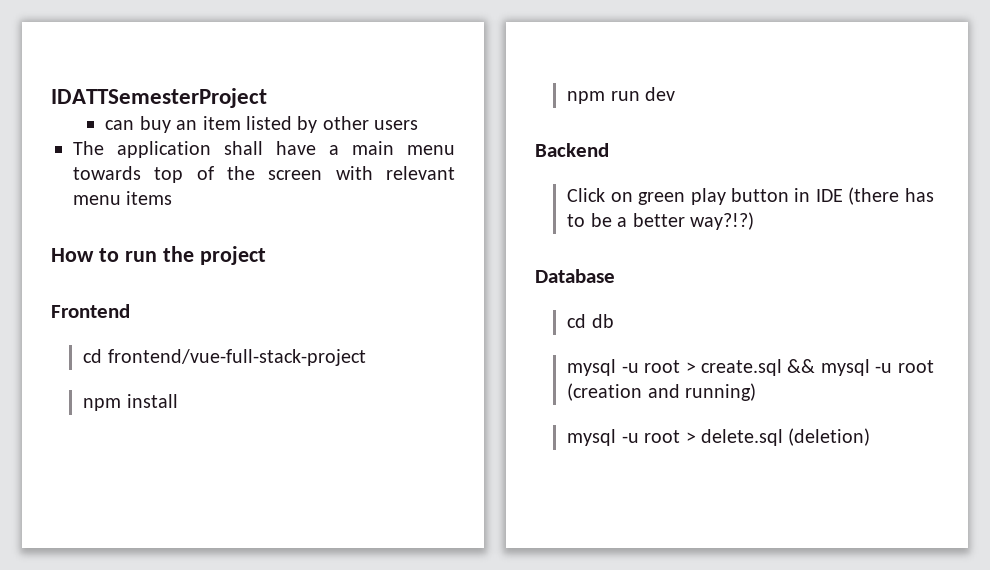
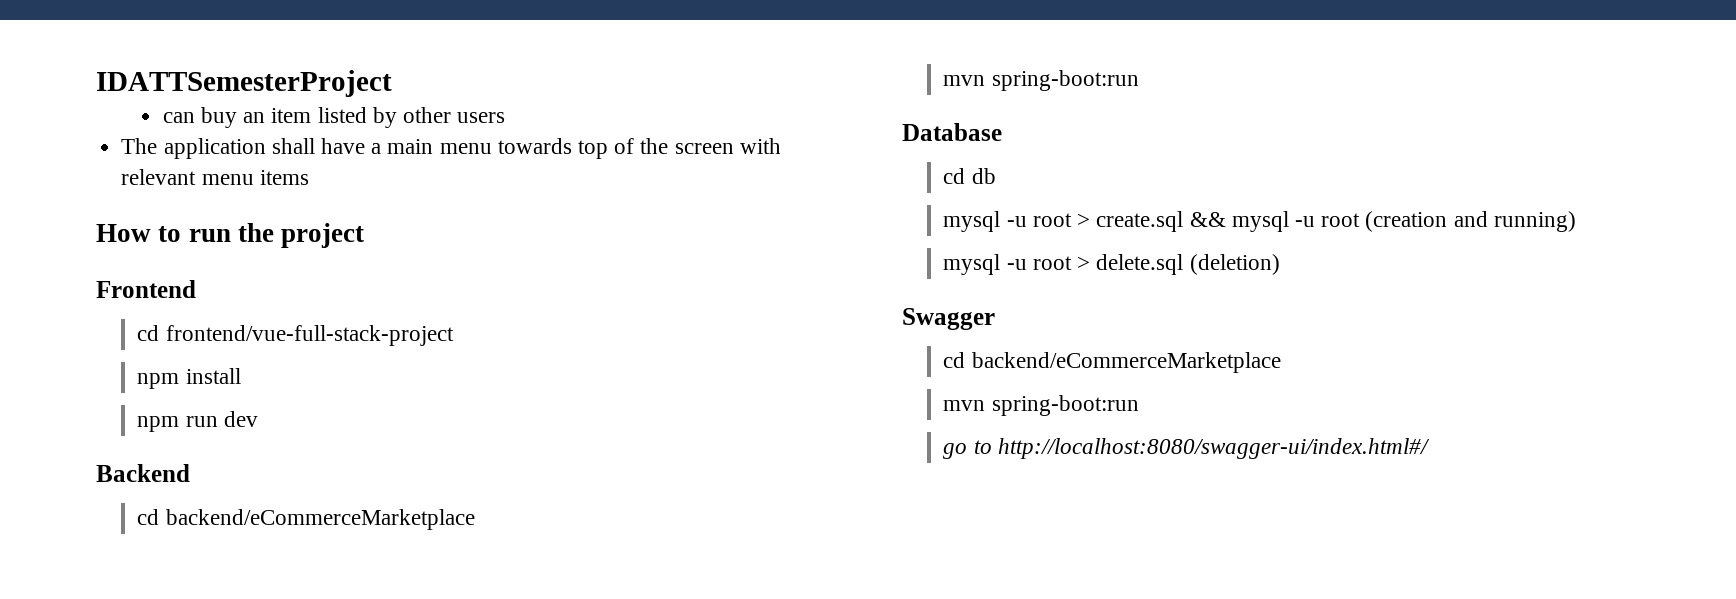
  Backend
- Click on green play button in IDE (there has to be a better way?!?)
+ cd backend/eCommerceMarketplace
+ mvn spring-boot:run
+ Swagger
+ cd backend/eCommerceMarketplace
+ mvn spring-boot:run
+ go to http://localhost:8080/swagger-ui/index.html#/

